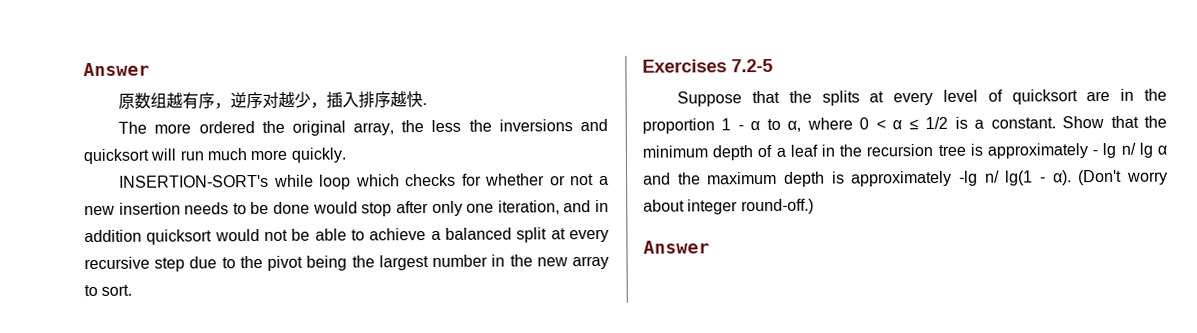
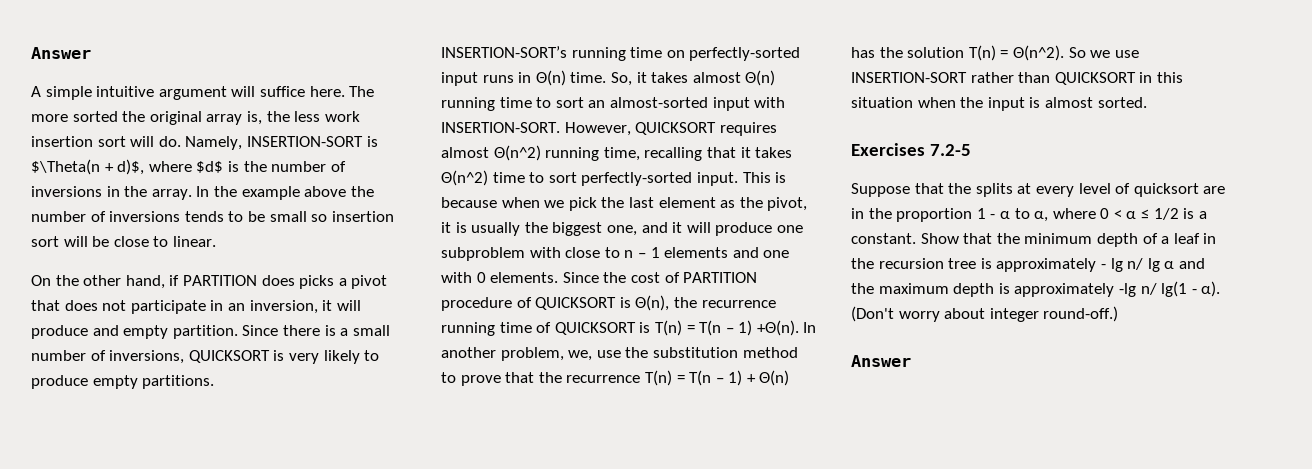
- 原数组越有序，逆序对越少，插入排序越快.
- The more ordered the original array, the less the inversions and quicksort will run much more quickly.
- INSERTION-SORT's while loop which checks for whether or not a new insertion needs to be done would stop after only one iteration, and in addition quicksort would not be able to achieve a balanced split at every recursive step due to the pivot being the largest number in the new array to sort.
+ A simple intuitive argument will suffice here. The more sorted the original array is, the less work insertion sort will do. Namely, INSERTION-SORT is $\Theta(n + d)$, where $d$ is the number of inversions in the array. In the example above the number of inversions tends to be small so insertion sort will be close to linear.
+ On the other hand, if PARTITION does picks a pivot that does not participate in an inversion, it will produce and empty partition. Since there is a small number of inversions, QUICKSORT is very likely to produce empty partitions.
+ INSERTION-SORT’s running time on perfectly-sorted input runs in Θ(n) time. So, it takes almost Θ(n) running time to sort an almost-sorted input with INSERTION-SORT. However, QUICKSORT requires almost Θ(n^2) running time, recalling that it takes Θ(n^2) time to sort perfectly-sorted input. This is because when we pick the last element as the pivot, it is usually the biggest one, and it will produce one subproblem with close to n – 1 elements and one with 0 elements. Since the cost of PARTITION procedure of QUICKSORT is Θ(n), the recurrence running time of QUICKSORT is T(n) = T(n – 1) +Θ(n). In another problem, we, use the substitution method to prove that the recurrence T(n) = T(n – 1) + Θ(n) has the solution T(n) = Θ(n^2). So we use INSERTION-SORT rather than QUICKSORT in this situation when the input is almost sorted.

